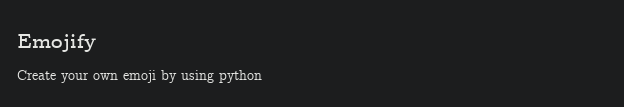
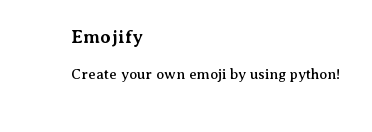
- Create your own emoji by using python
+ Create your own emoji by using python!

